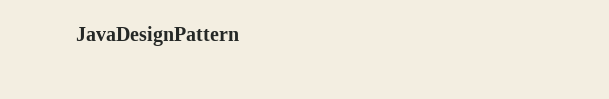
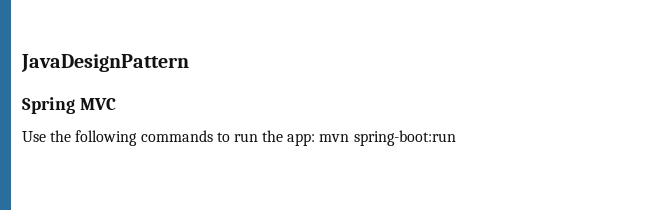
+ Spring MVC
+ Use the following commands to run the app: mvn spring-boot:run

